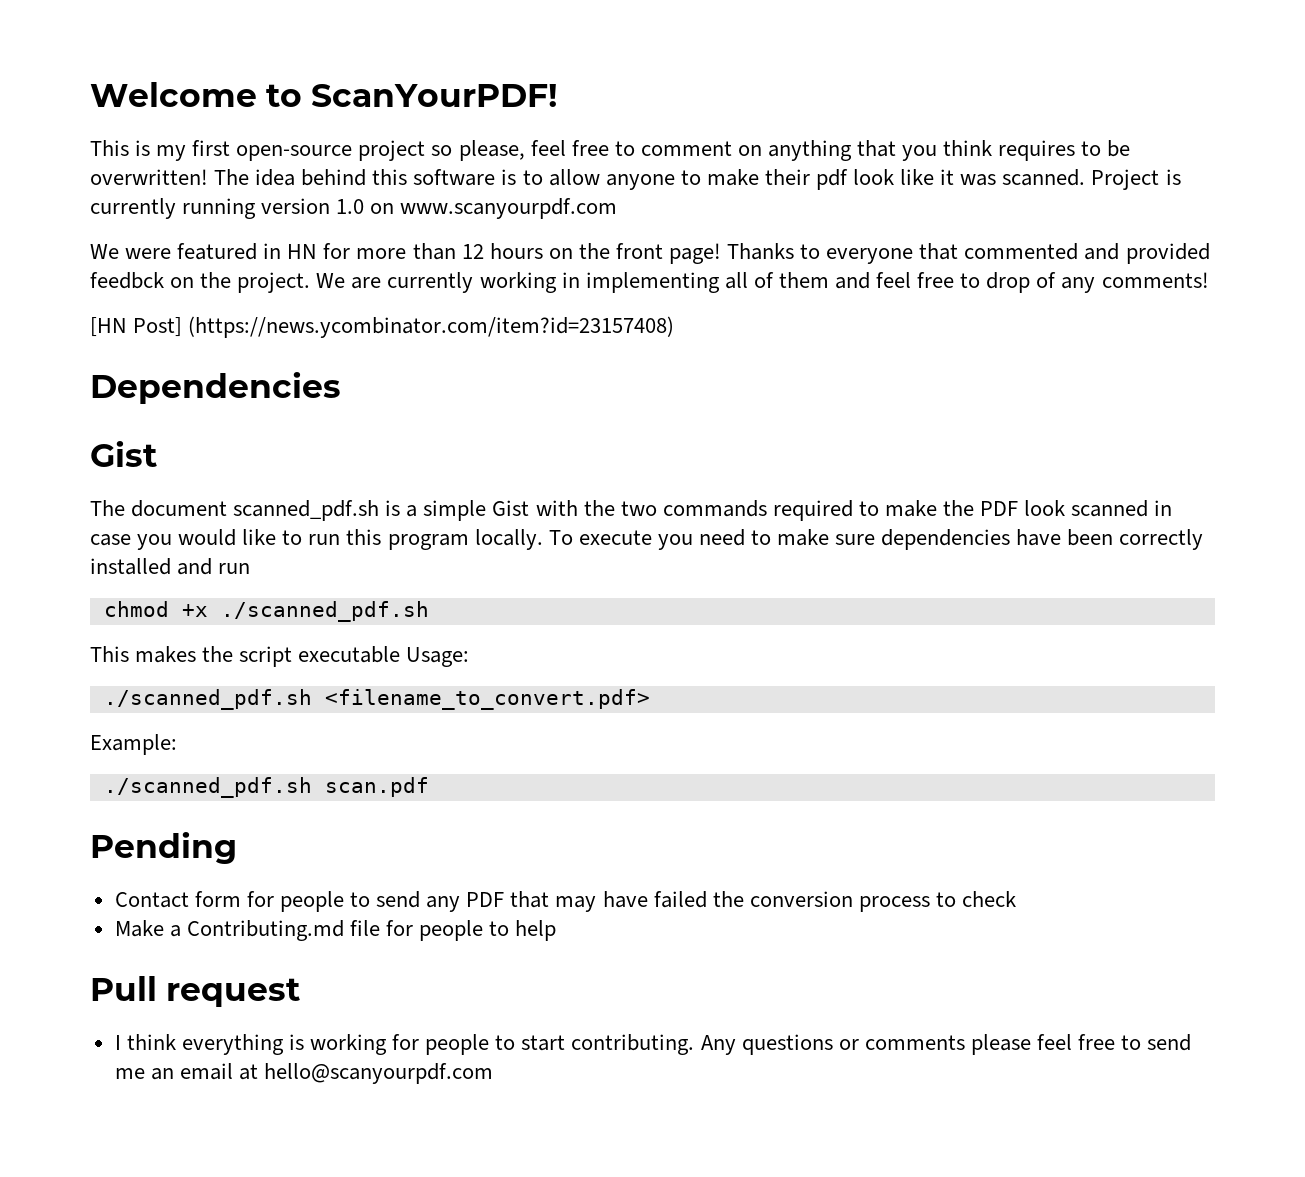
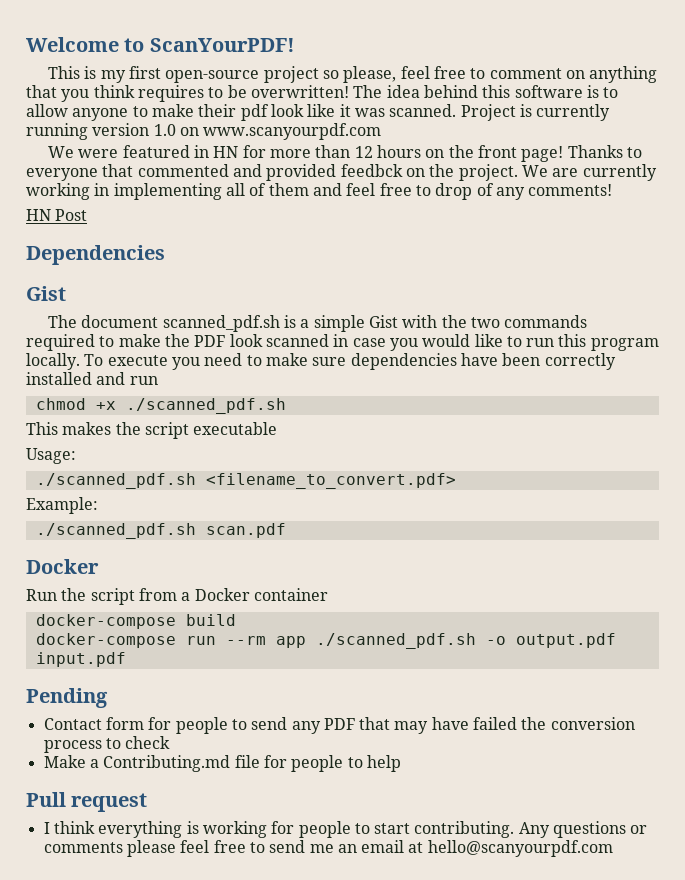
- [HN Post] (https://news.ycombinator.com/item?id=23157408)
+ HN Post
- This makes the script executable Usage:
+ This makes the script executable
+ Usage:
  ./scanned_pdf.sh scan.pdf
+ Docker
+ Run the script from a Docker container
+ docker-compose build
+ docker-compose run --rm app ./scanned_pdf.sh -o output.pdf input.pdf

